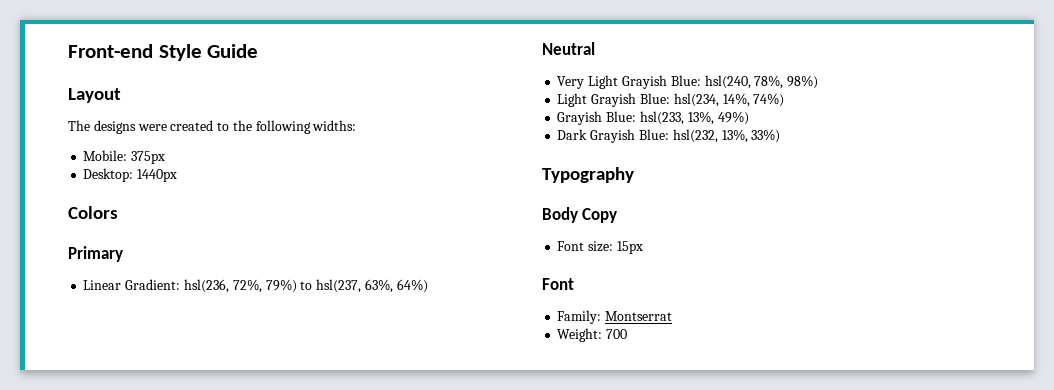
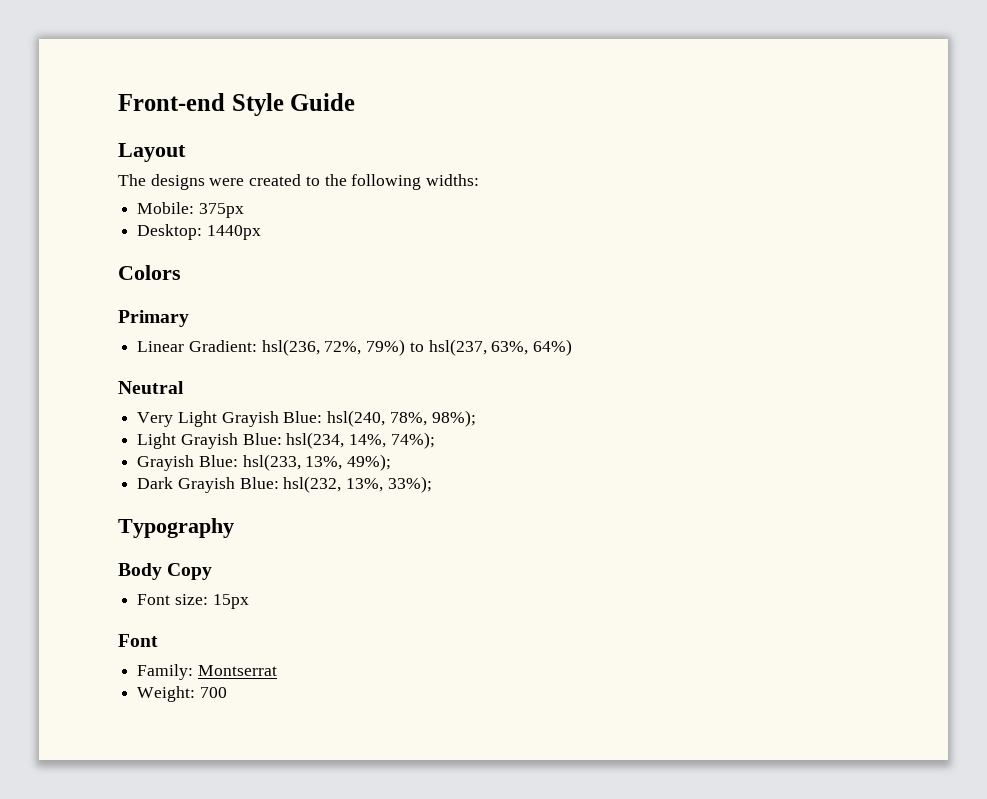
- Very Light Grayish Blue: hsl(240, 78%, 98%)
+ Very Light Grayish Blue: hsl(240, 78%, 98%);
- Light Grayish Blue: hsl(234, 14%, 74%)
+ Light Grayish Blue: hsl(234, 14%, 74%);
- Grayish Blue: hsl(233, 13%, 49%)
+ Grayish Blue: hsl(233, 13%, 49%);
- Dark Grayish Blue: hsl(232, 13%, 33%)
+ Dark Grayish Blue: hsl(232, 13%, 33%);

